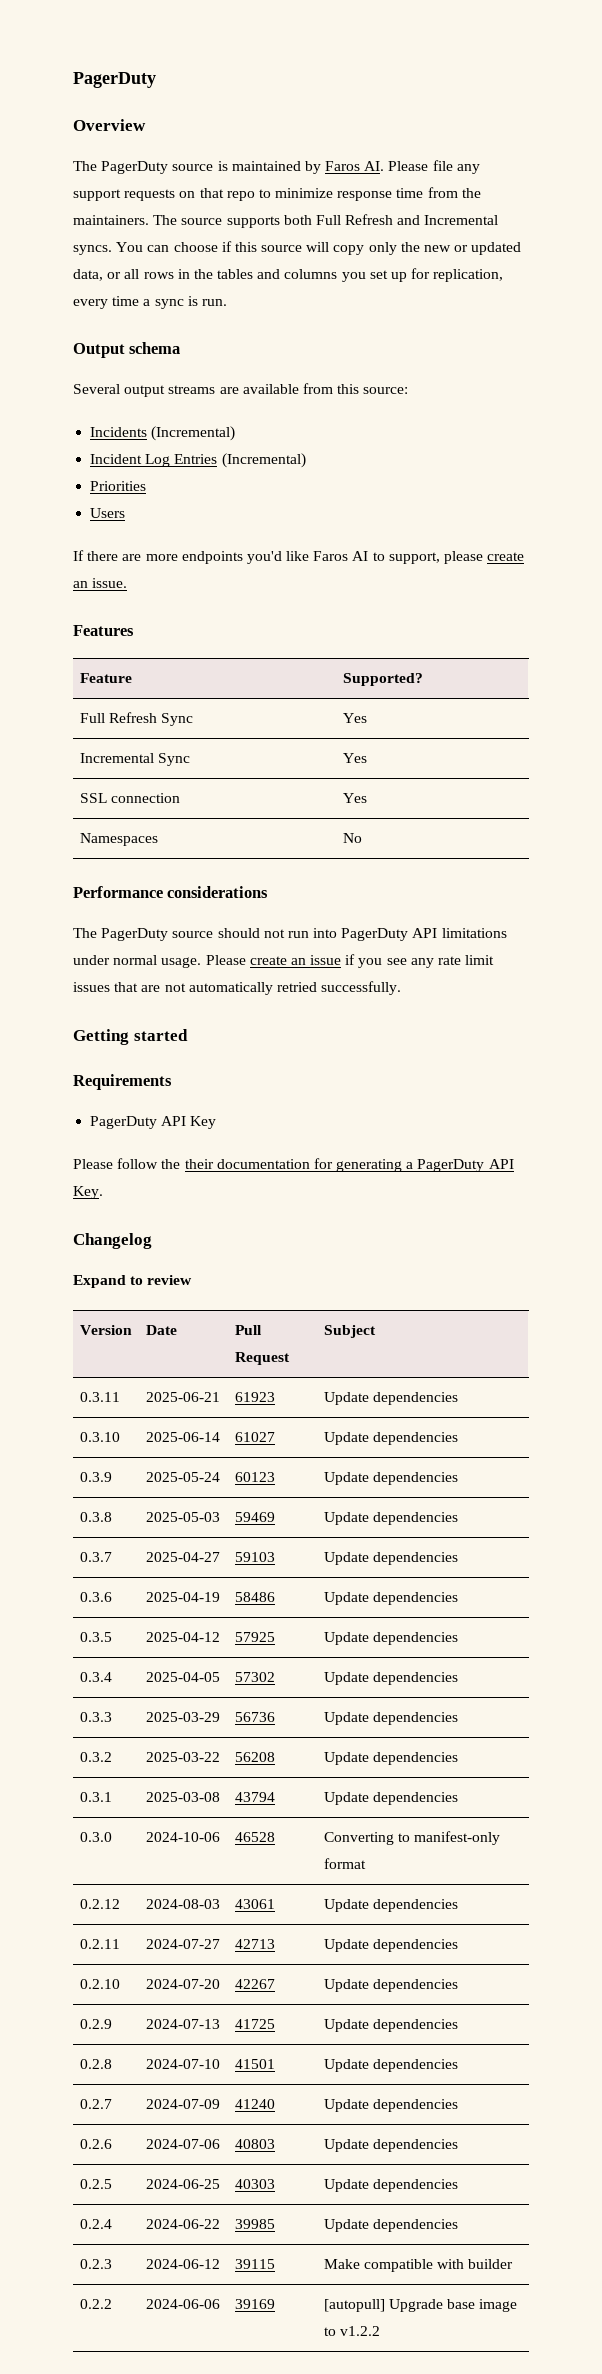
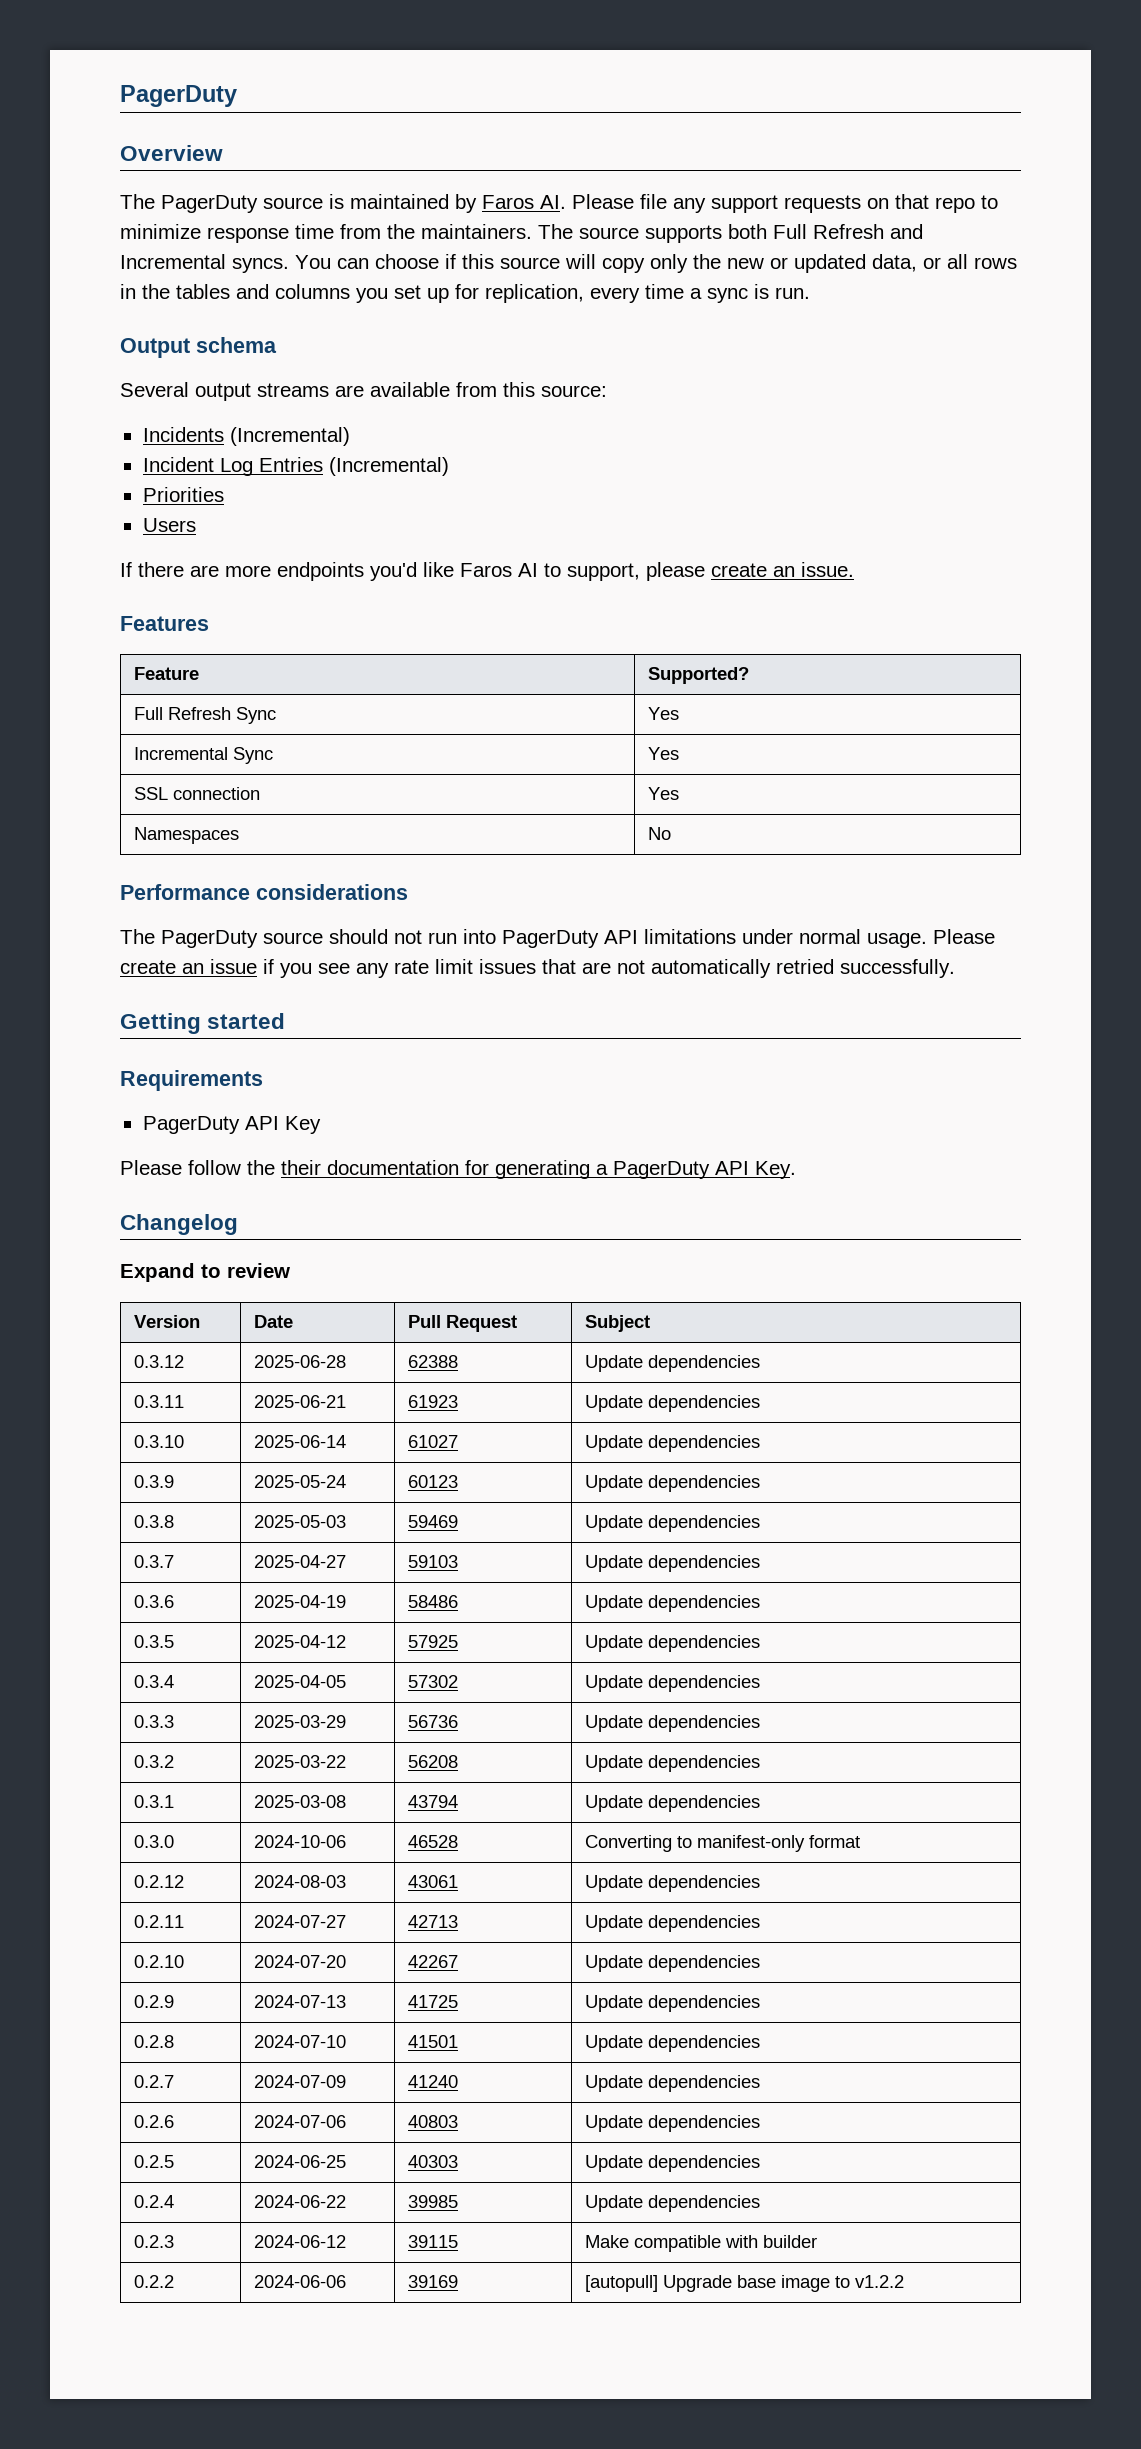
+ 0.3.12 | 2025-06-28 | 62388 | Update dependencies

